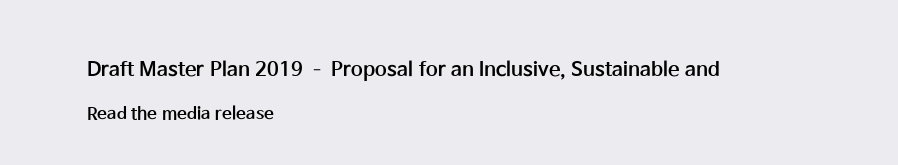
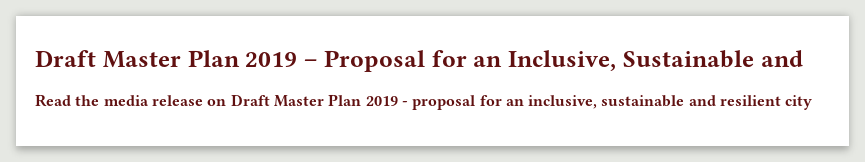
- Read the media release
+ Read the media release on Draft Master Plan 2019 - proposal for an inclusive, sustainable and resilient city

